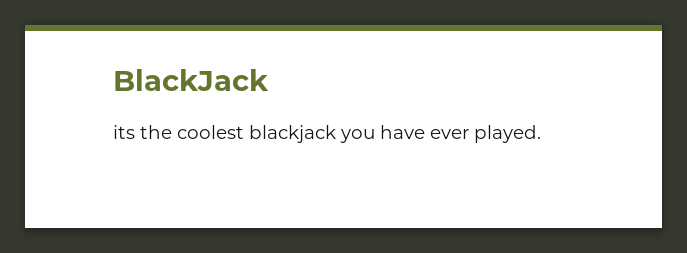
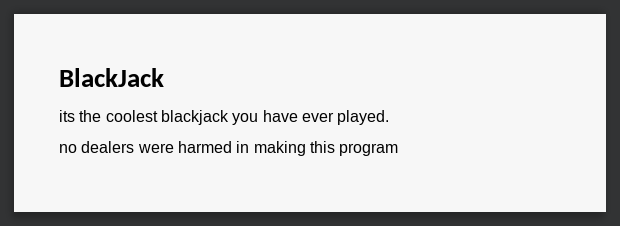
+ no dealers were harmed in making this program

